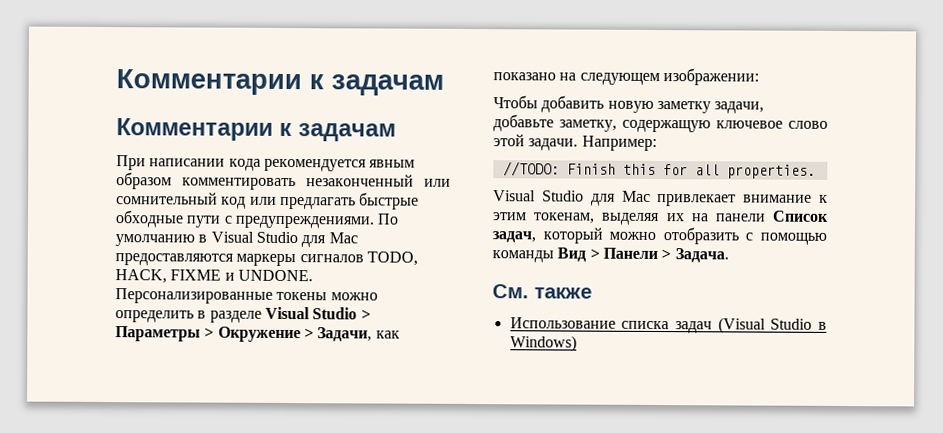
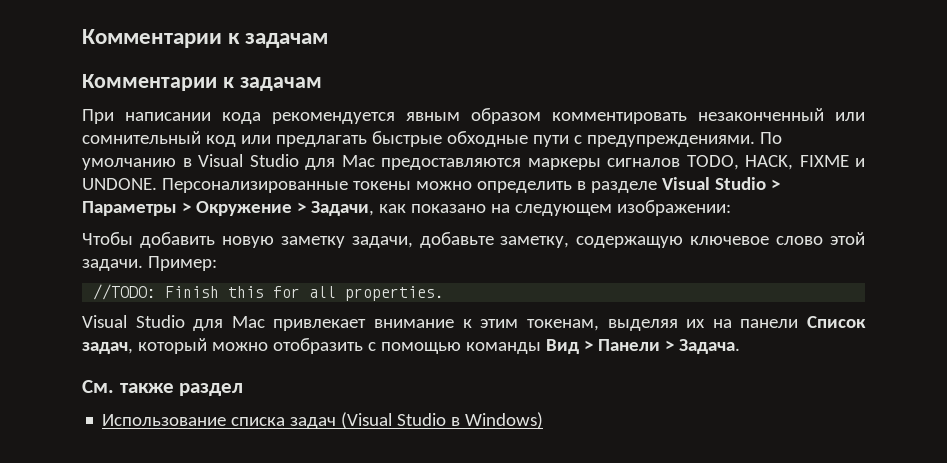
- Например:
+ Пример:
- См. также
+ См. также раздел

